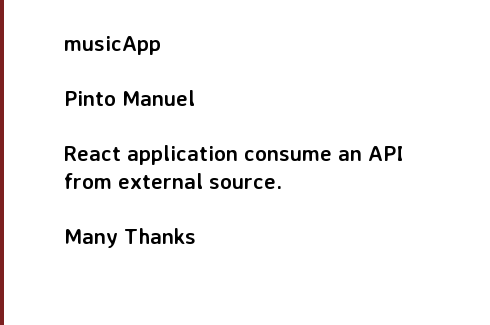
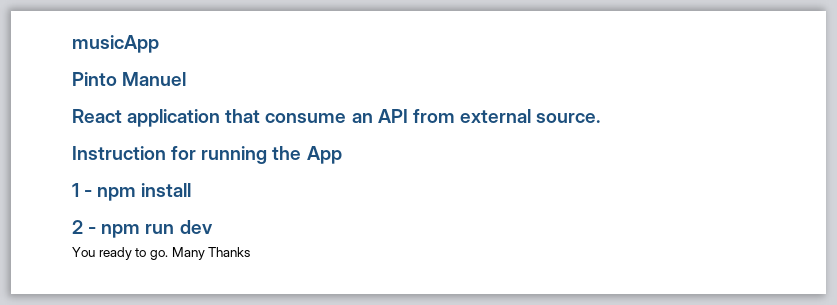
- React application consume an API from external source.
+ React application that consume an API from external source.
+ Instruction for running the App
+ 1 - npm install
+ 2 - npm run dev
+ You ready to go.

